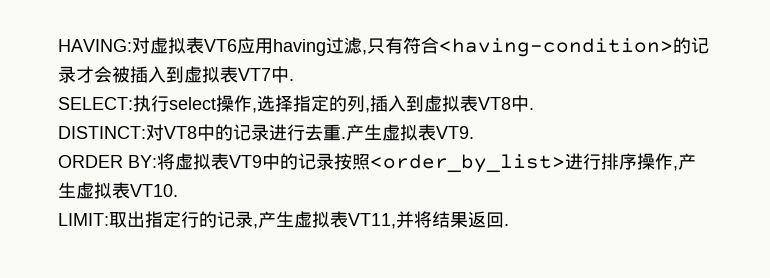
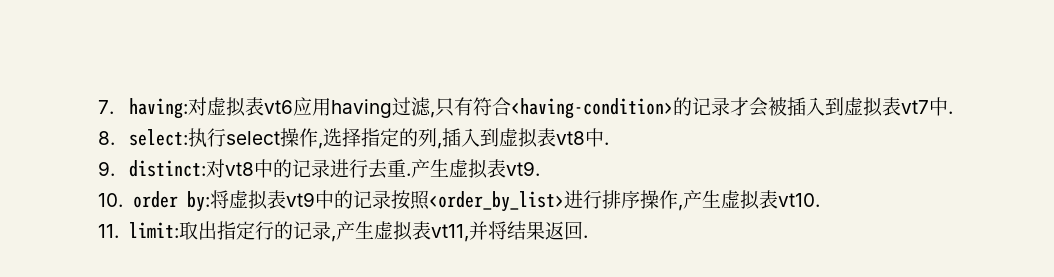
- HAVING:对虚拟表VT6应用having过滤,只有符合<having-condition>的记录才会被插入到虚拟表VT7中.
- SELECT:执行select操作,选择指定的列,插入到虚拟表VT8中.
- DISTINCT:对VT8中的记录进行去重.
+ 7. having:对虚拟表vt6应用having过滤,只有符合<having-condition>的记录才会被插入到虚拟表vt7中.
+ 8. select:执行select操作,选择指定的列,插入到虚拟表vt8中.
+ 9. distinct:对vt8中的记录进行去重.
- 产生虚拟表VT9.
- ORDER BY:将虚拟表VT9中的记录按照<order_by_list>进行排序操作,产生虚拟表VT10.
- LIMIT:取出指定行的记录,产生虚拟表VT11,并将结果返回.
+ 产生虚拟表vt9.
+ 10. order by:将虚拟表vt9中的记录按照<order_by_list>进行排序操作,产生虚拟表vt10.
+ 11. limit:取出指定行的记录,产生虚拟表vt11,并将结果返回.

